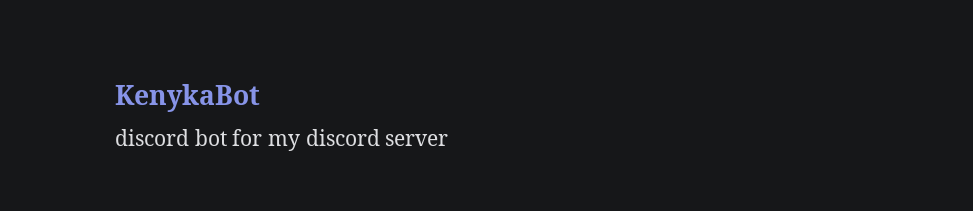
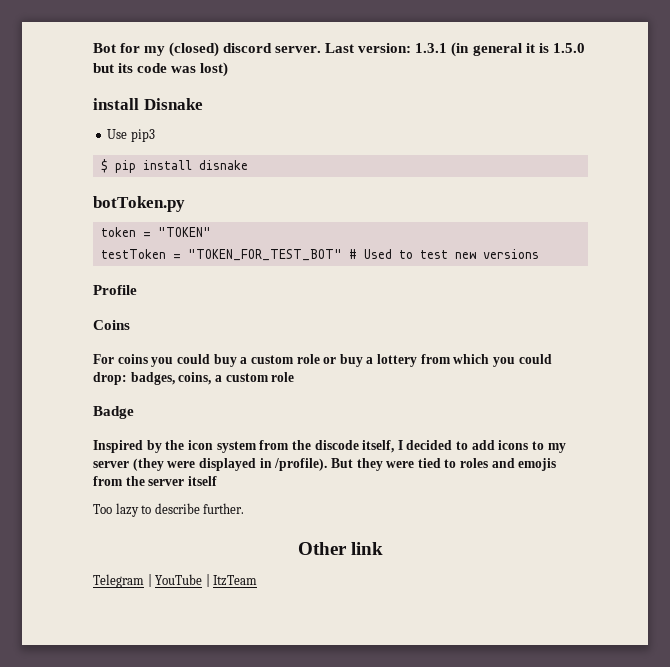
- KenykaBot
- discord bot for my discord server
+ Bot for my (closed) discord server. Last version: 1.3.1 (in general it is 1.5.0 but its code was lost)
+ install Disnake
+ Use pip3
+ $ pip install disnake
+ botToken.py
+ token = "TOKEN"
+ testToken = "TOKEN_FOR_TEST_BOT" # Used to test new versions
+ Profile
+ Coins
+ For coins you could buy a custom role or buy a lottery from which you could drop: badges, coins, a custom role
+ Badge
+ Inspired by the icon system from the discode itself, I decided to add icons to my server (they were displayed in /profile). But they were tied to roles and emojis from the server itself
+ Too lazy to describe further.
+ Other link
+ Telegram | YouTube | ItzTeam

